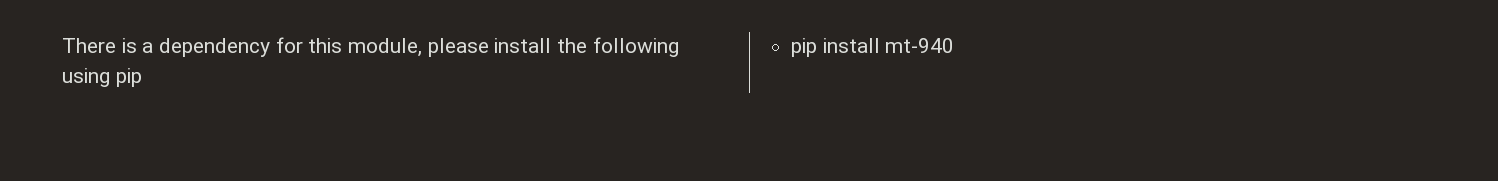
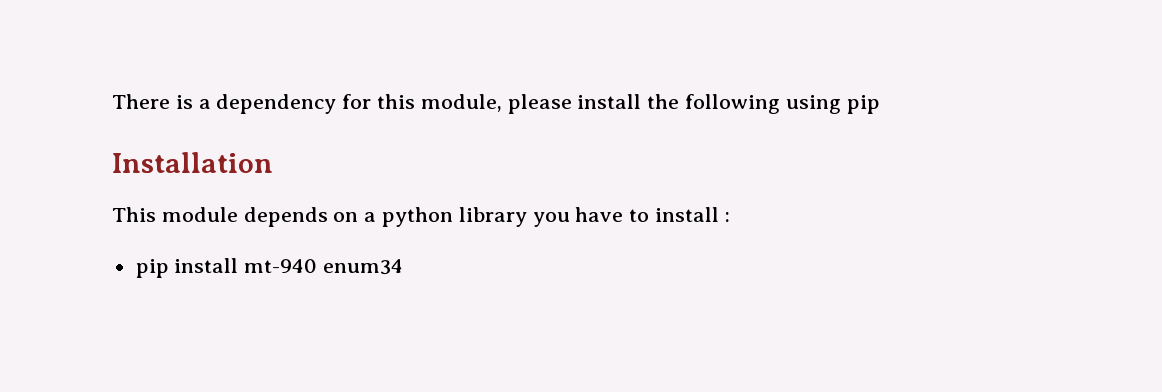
+ Installation
+ This module depends on a python library you have to install :
- pip install mt-940
+ pip install mt-940 enum34

